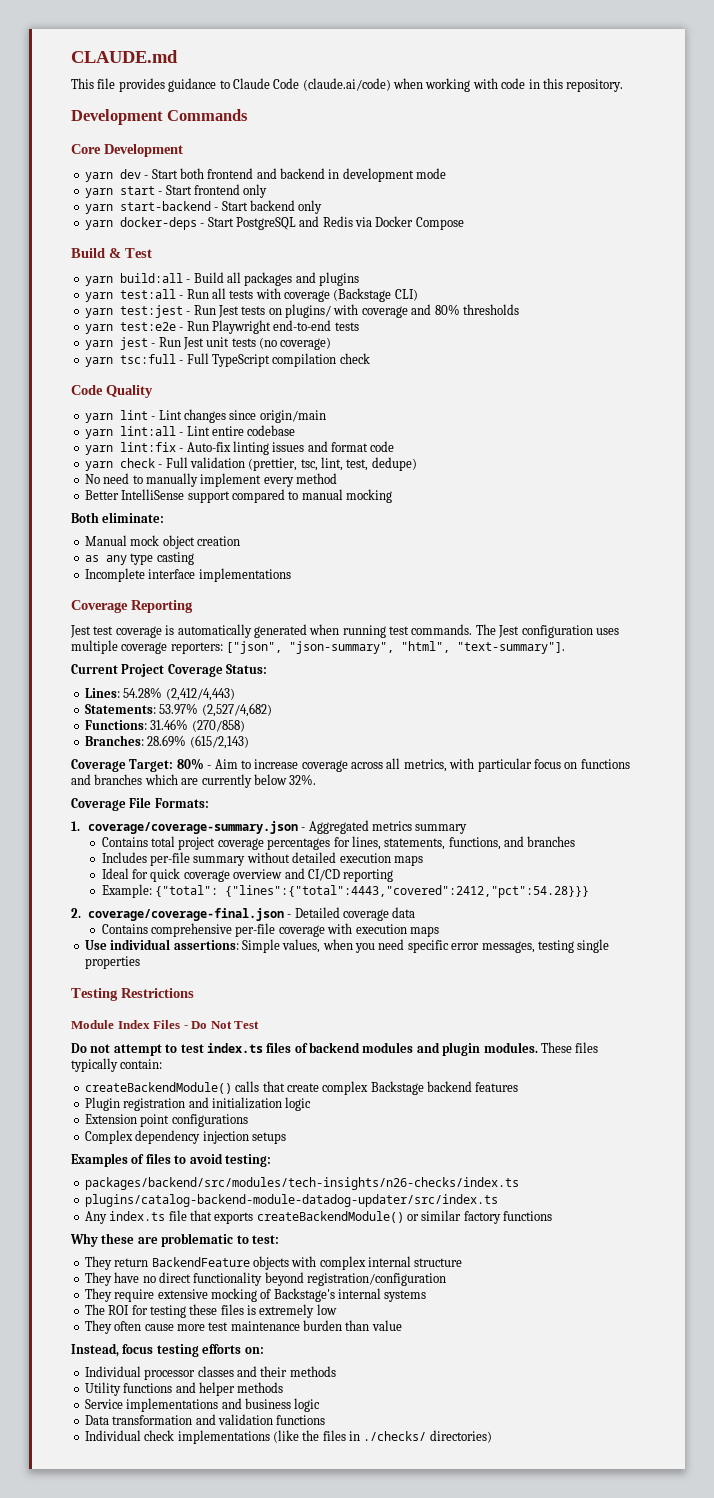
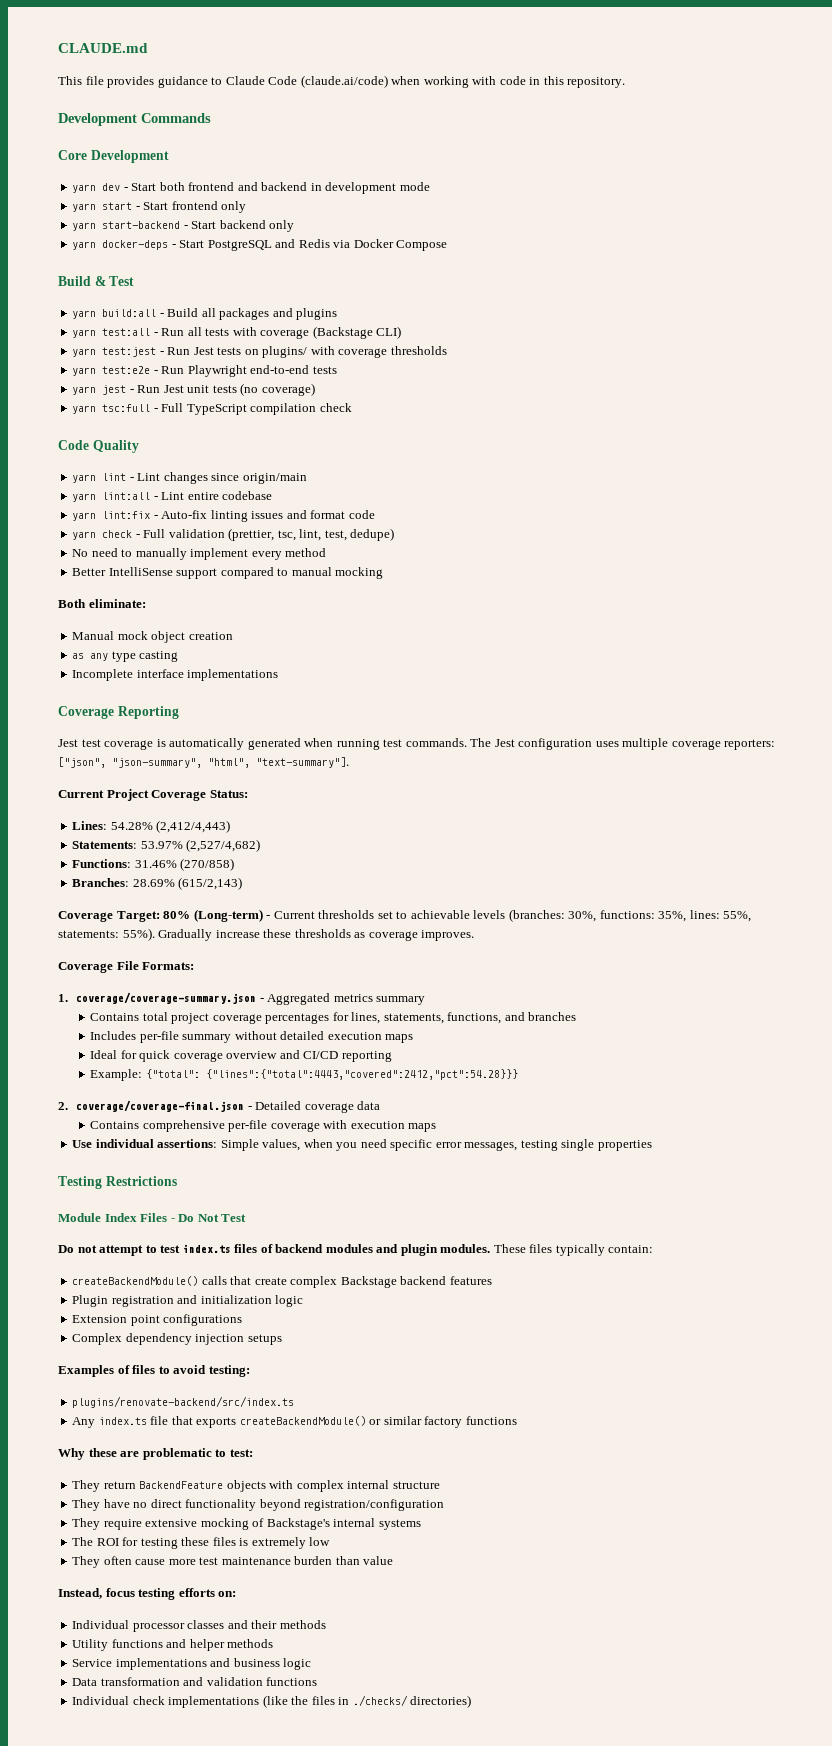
- yarn test:jest - Run Jest tests on plugins/ with coverage and 80% thresholds
+ yarn test:jest - Run Jest tests on plugins/ with coverage thresholds
- Coverage Target: 80% - Aim to increase coverage across all metrics, with particular focus on functions and branches which are currently below 32%.
+ Coverage Target: 80% (Long-term) - Current thresholds set to achievable levels (branches: 30%, functions: 35%, lines: 55%, statements: 55%). Gradually increase these thresholds as coverage improves.
- packages/backend/src/modules/tech-insights/n26-checks/index.ts
- plugins/catalog-backend-module-datadog-updater/src/index.ts
+ plugins/renovate-backend/src/index.ts

